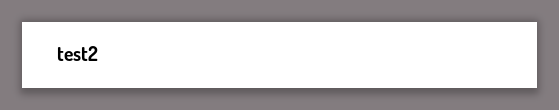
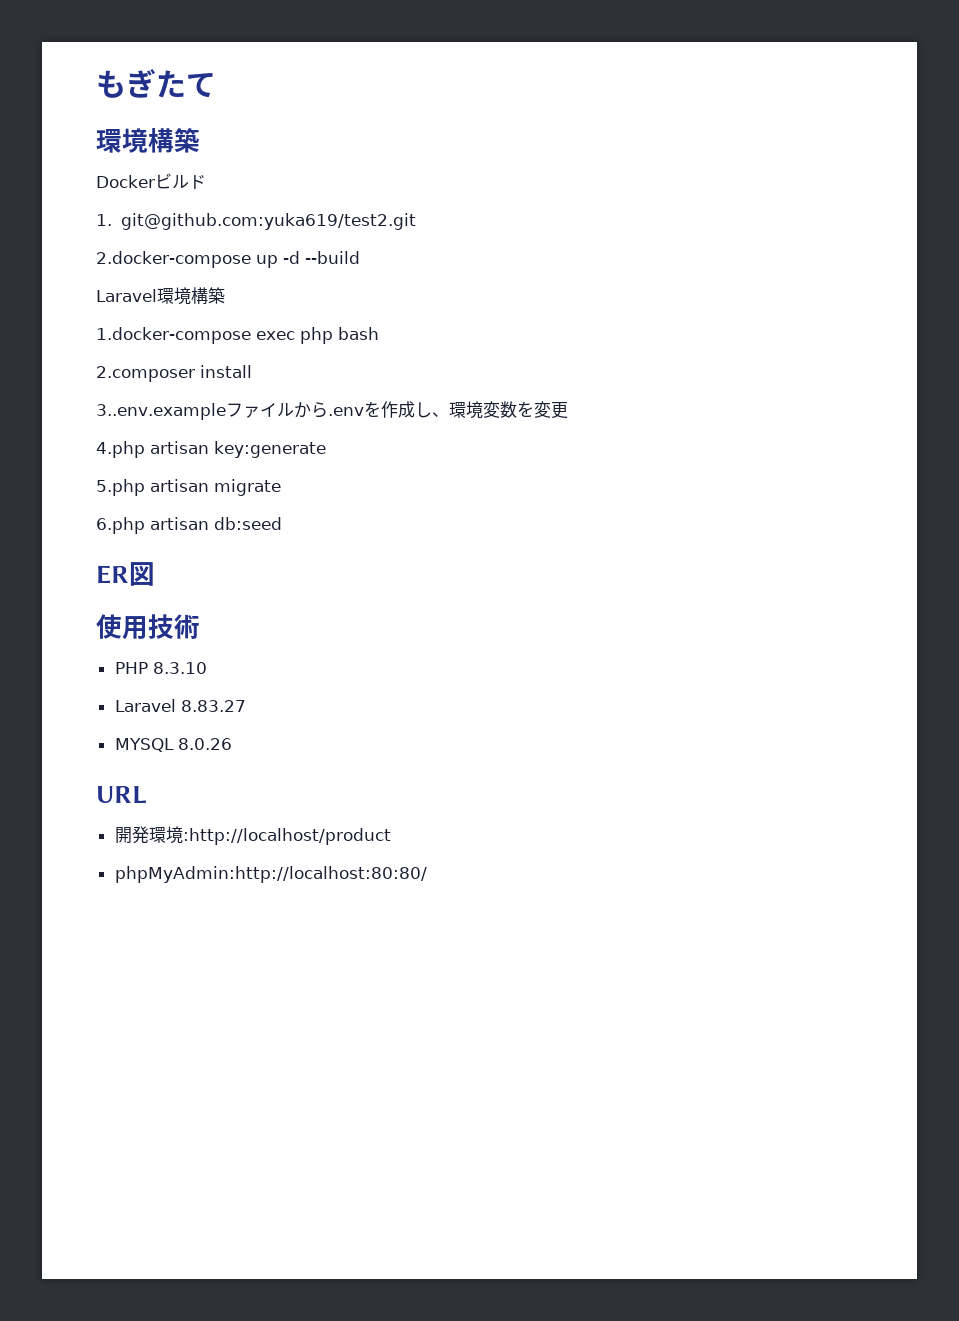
- test2
+ もぎたて
+ 環境構築
+ Dockerビルド
+ 1. git@github.com:yuka619/test2.git
+ 2.docker-compose up -d --build
+ Laravel環境構築
+ 1.docker-compose exec php bash
+ 2.composer install
+ 3..env.exampleファイルから.envを作成し、環境変数を変更
+ 4.php artisan key:generate
+ 5.php artisan migrate
+ 6.php artisan db:seed
+ ER図
+ 使用技術
+ PHP 8.3.10
+ Laravel 8.83.27
+ MYSQL 8.0.26
+ URL
+ 開発環境:http://localhost/product
+ phpMyAdmin:http://localhost:80:80/

